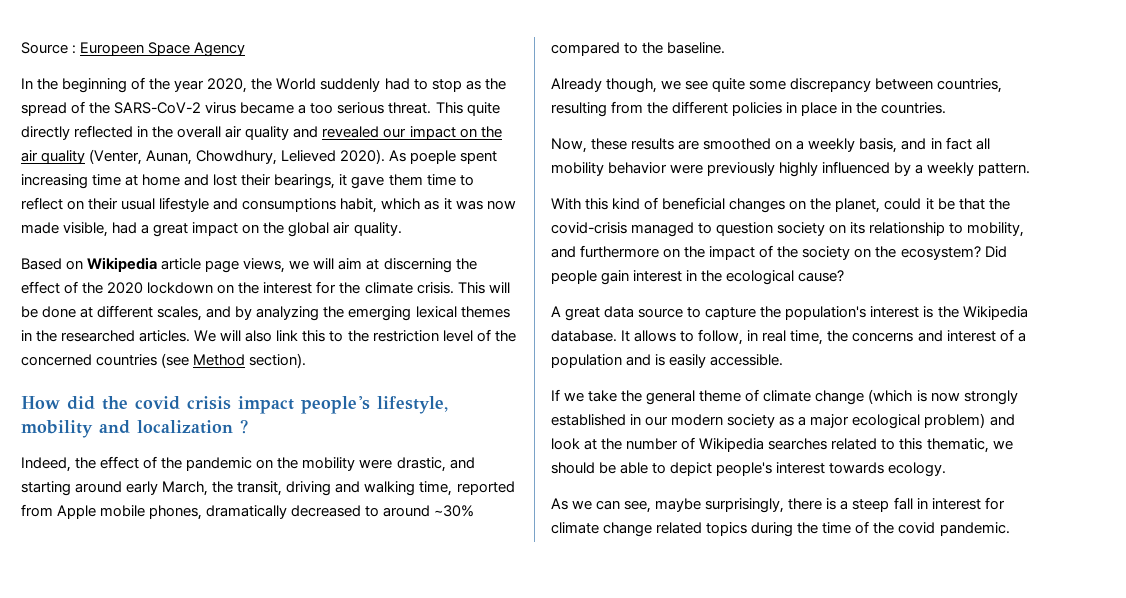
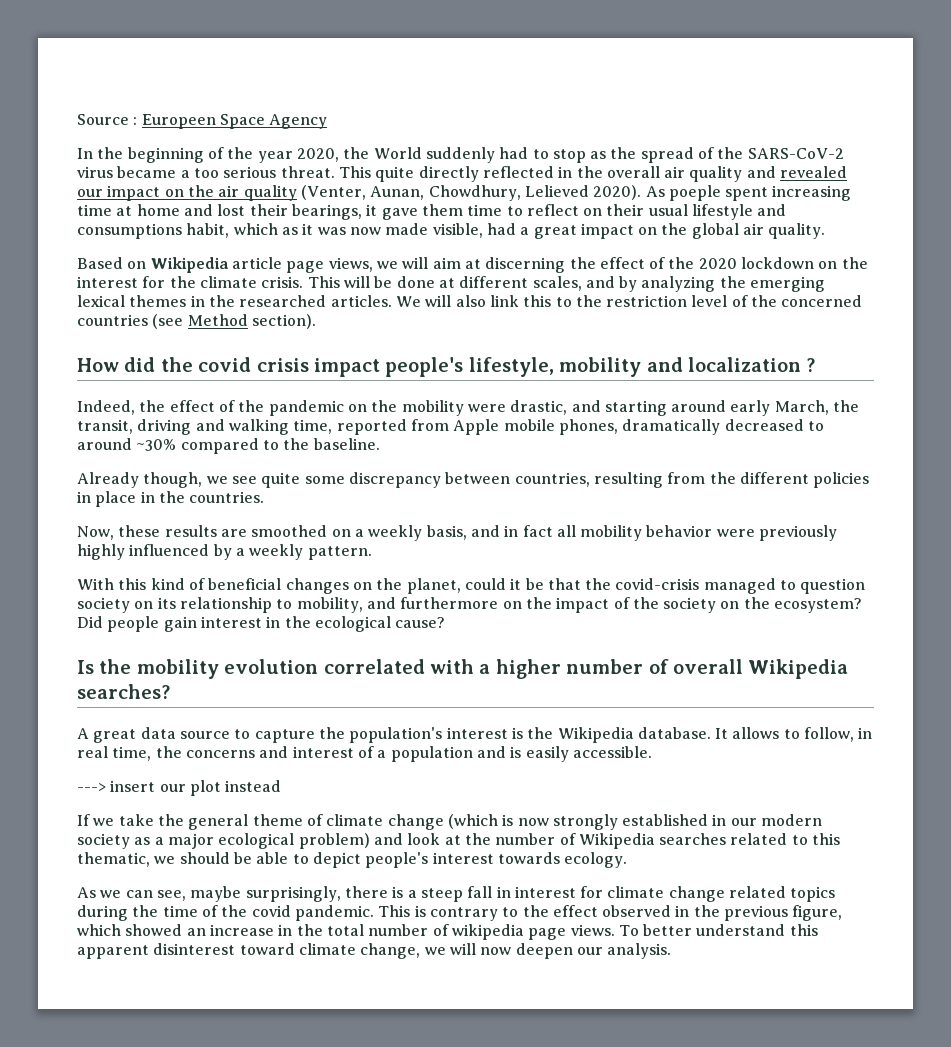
+ Is the mobility evolution correlated with a higher number of overall Wikipedia searches?
+ ---> insert our plot instead
+ This is contrary to the effect observed in the previous figure, which showed an increase in the total number of wikipedia page views. To better understand this apparent disinterest toward climate change, we will now deepen our analysis.

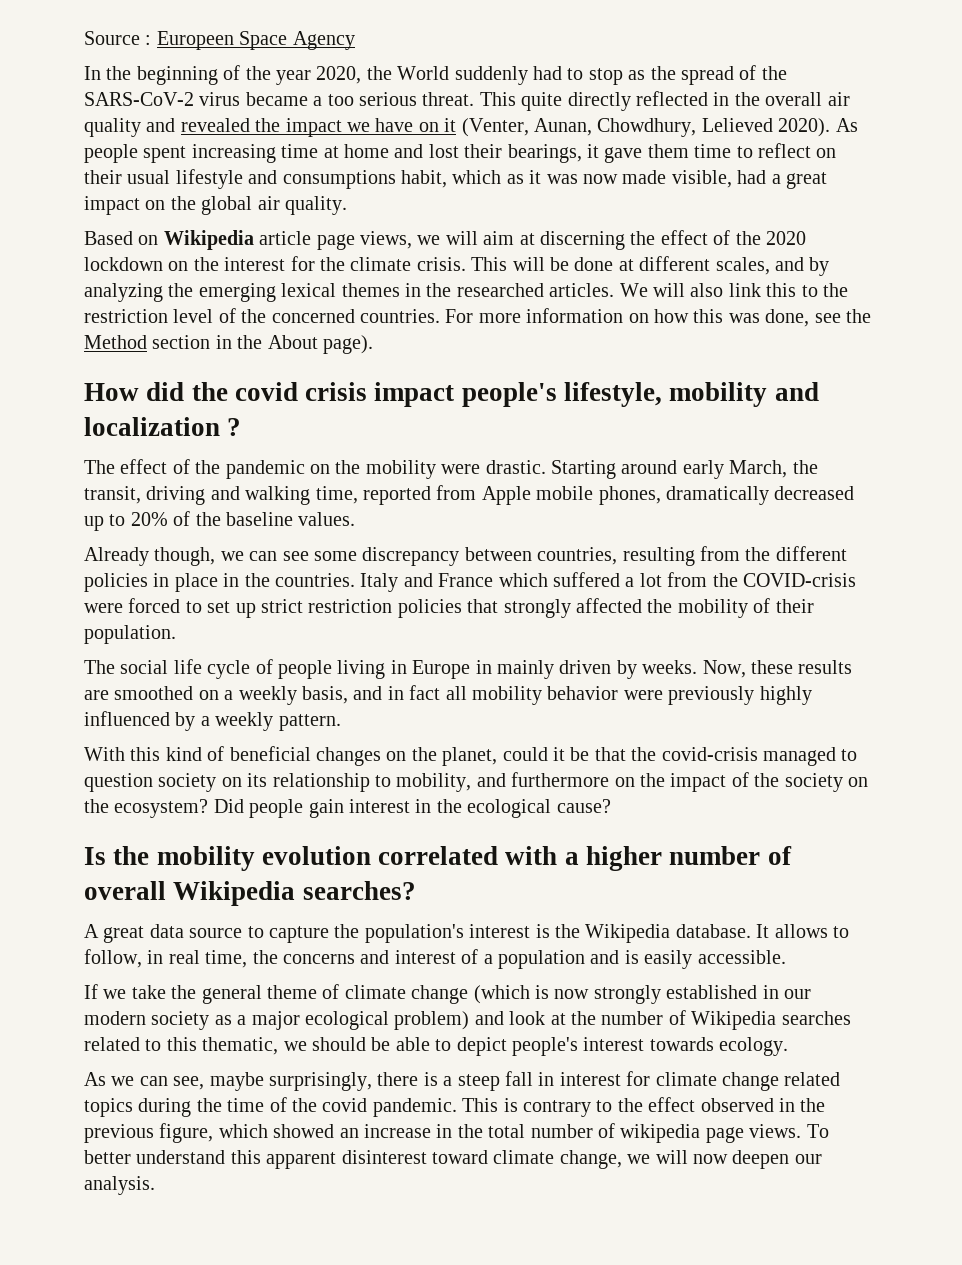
- This quite directly reflected in the overall air quality and revealed our impact on the air quality (Venter, Aunan, Chowdhury, Lelieved 2020).
+ This quite directly reflected in the overall air quality and revealed the impact we have on it (Venter, Aunan, Chowdhury, Lelieved 2020).
- As poeple spent increasing time at home and lost their bearings, it gave them time to reflect on their usual lifestyle and consumptions habit, which as it was now made visible, had a great impact on the global air quality.
+ As people spent increasing time at home and lost their bearings, it gave them time to reflect on their usual lifestyle and consumptions habit, which as it was now made visible, had a great impact on the global air quality.
- We will also link this to the restriction level of the concerned countries (see Method section).
+ We will also link this to the restriction level of the concerned countries. For more information on how this was done, see the Method section in the About page).
- Indeed, the effect of the pandemic on the mobility were drastic, and starting around early March, the transit, driving and walking time, reported from Apple mobile phones, dramatically decreased to around ~30% compared to the baseline.
+ The effect of the pandemic on the mobility were drastic. Starting around early March, the transit, driving and walking time, reported from Apple mobile phones, dramatically decreased up to 20% of the baseline values.
- Already though, we see quite some discrepancy between countries, resulting from the different policies in place in the countries.
- Now, these results are smoothed on a weekly basis, and in fact all mobility behavior were previously highly influenced by a weekly pattern.
+ Already though, we can see some discrepancy between countries, resulting from the different policies in place in the countries. Italy and France which suffered a lot from the COVID-crisis were forced to set up strict restriction policies that strongly affected the mobility of their population.
+ The social life cycle of people living in Europe in mainly driven by weeks. Now, these results are smoothed on a weekly basis, and in fact all mobility behavior were previously highly influenced by a weekly pattern.
- ---> insert our plot instead

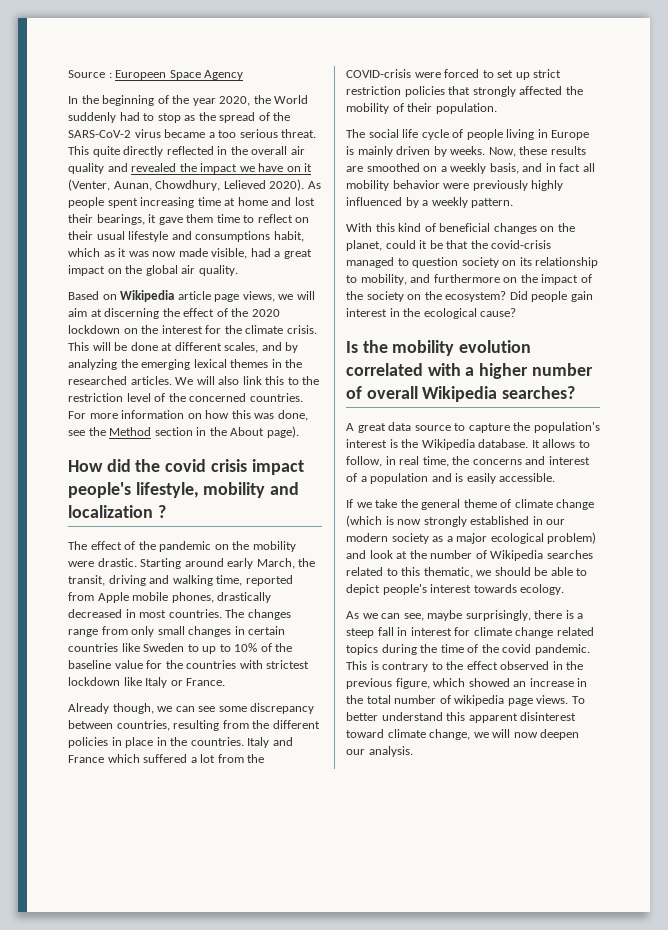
- Starting around early March, the transit, driving and walking time, reported from Apple mobile phones, dramatically decreased up to 20% of the baseline values.
+ Starting around early March, the transit, driving and walking time, reported from Apple mobile phones, drastically decreased in most countries. The changes range from only small changes in certain countries like Sweden to up to 10% of the baseline value for the countries with strictest lockdown like Italy or France.
- The social life cycle of people living in Europe in mainly driven by weeks.
+ The social life cycle of people living in Europe is mainly driven by weeks.

